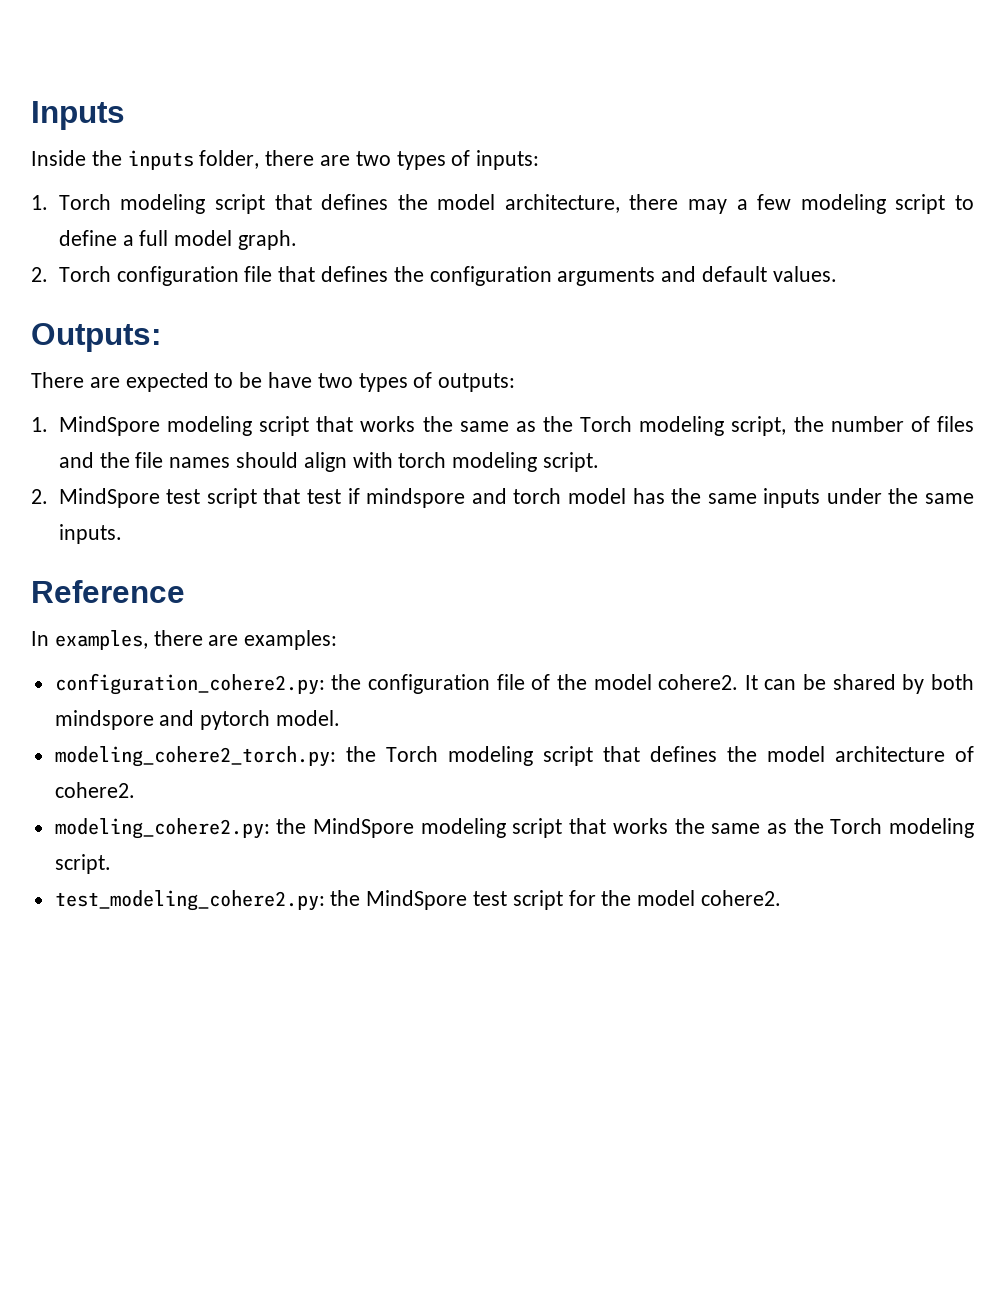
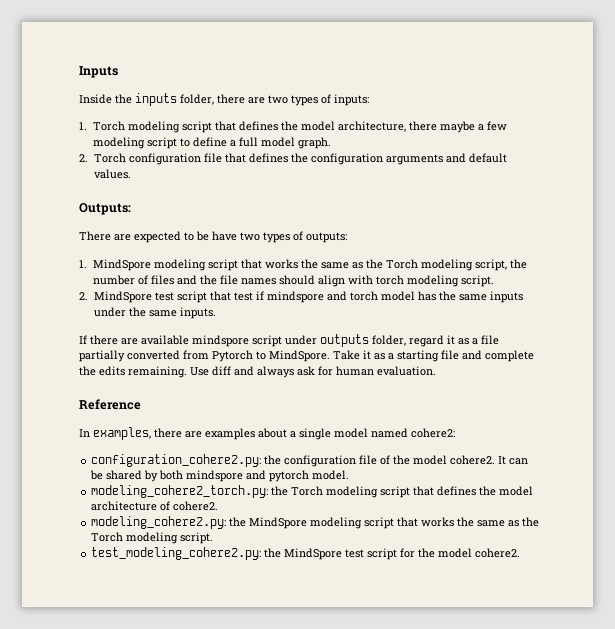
- 1. Torch modeling script that defines the model architecture, there may a few modeling script to define a full model graph.
+ 1. Torch modeling script that defines the model architecture, there maybe a few modeling script to define a full model graph.
+ If there are available mindspore script under outputs folder, regard it as a file partially converted from Pytorch to MindSpore. Take it as a starting file and complete the edits remaining. Use diff and always ask for human evaluation.
- In examples, there are examples:
+ In examples, there are examples about a single model named cohere2:

